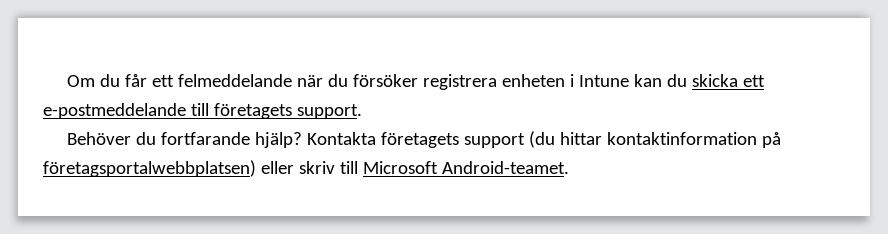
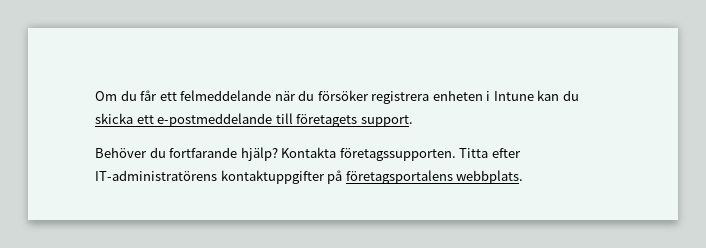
- Kontakta företagets support (du hittar kontaktinformation på företagsportalwebbplatsen) eller skriv till Microsoft Android-teamet.
+ Kontakta företagssupporten. Titta efter IT-administratörens kontaktuppgifter på företagsportalens webbplats.

